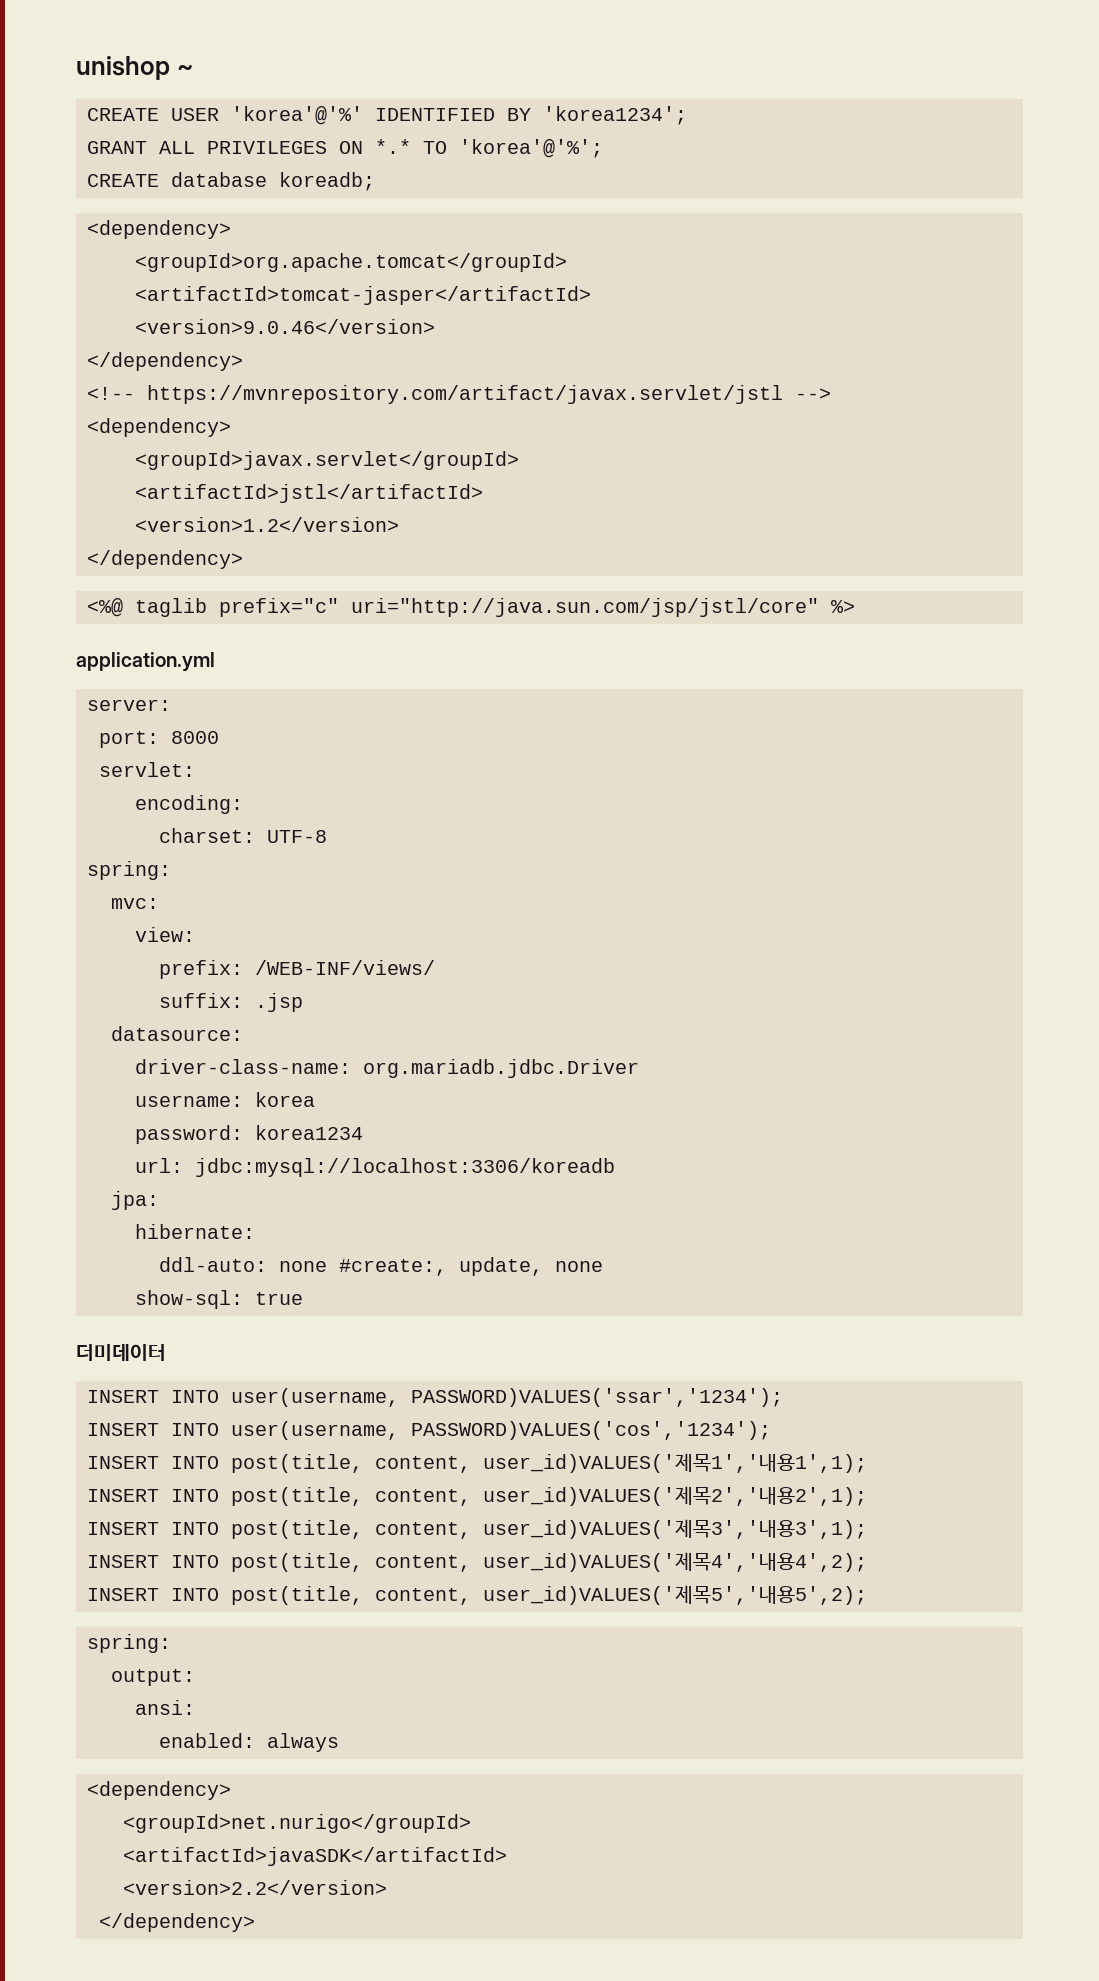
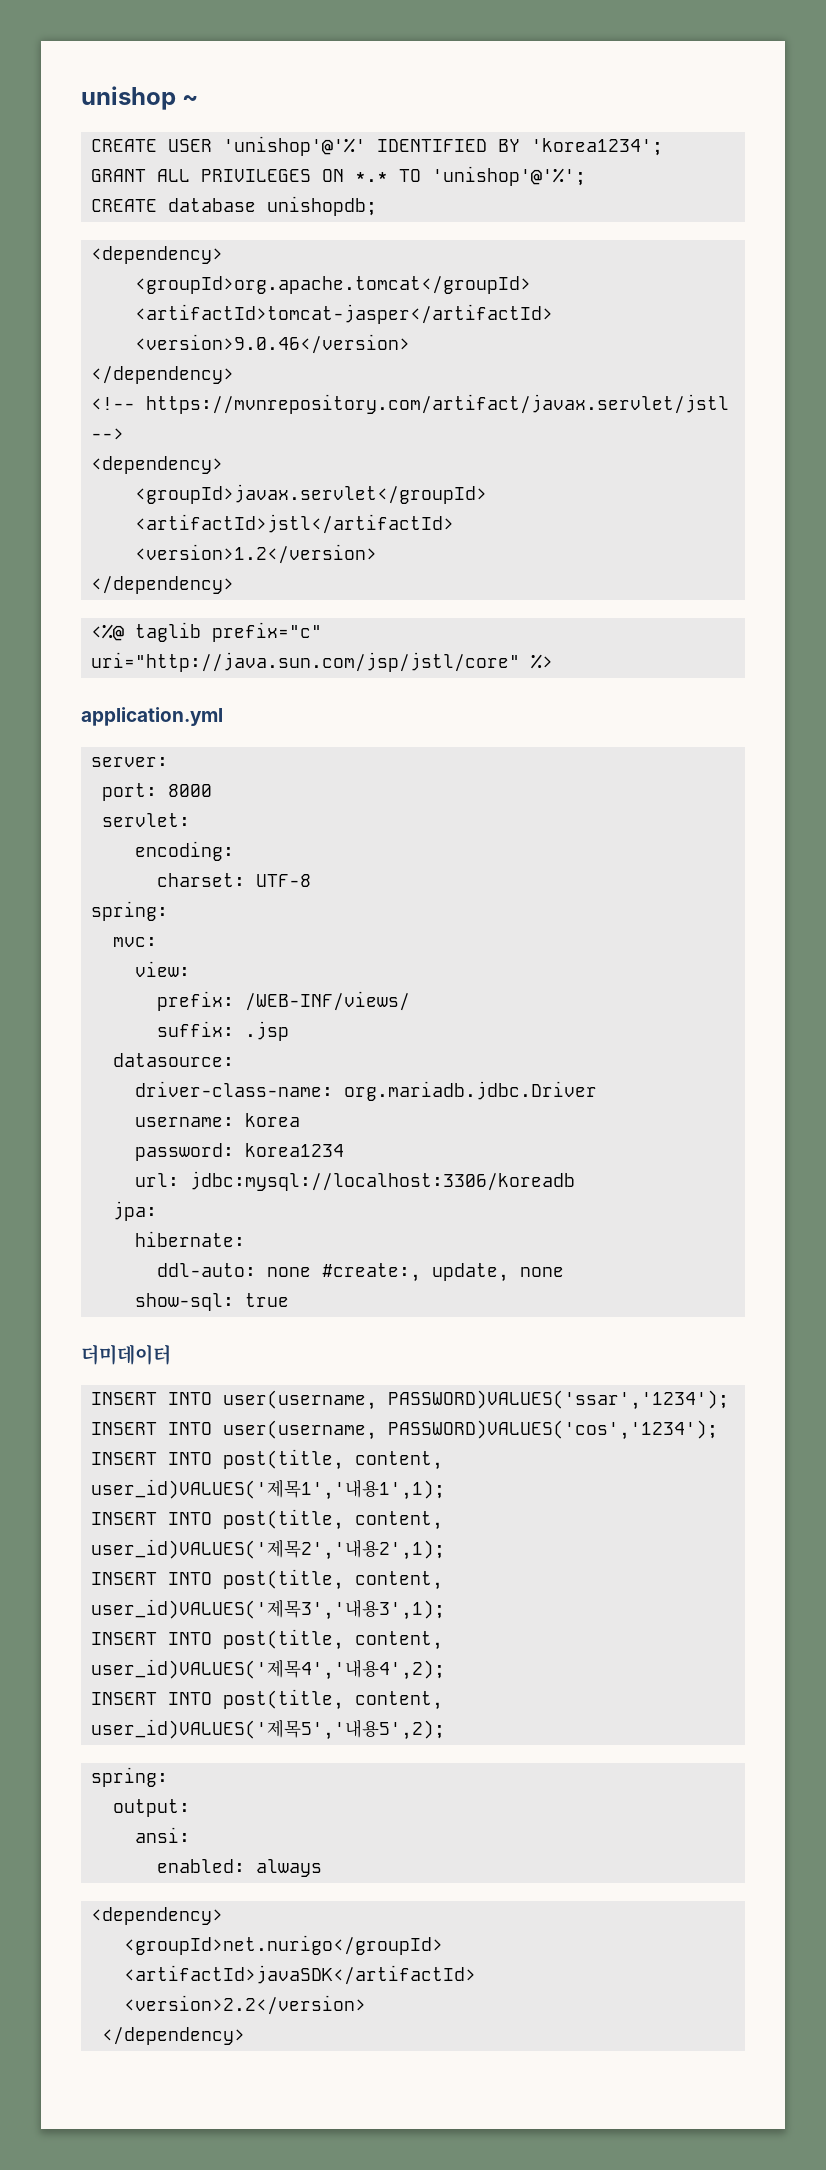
- CREATE USER 'korea'@'%' IDENTIFIED BY 'korea1234';
+ CREATE USER 'unishop'@'%' IDENTIFIED BY 'korea1234';
- GRANT ALL PRIVILEGES ON *.* TO 'korea'@'%';
+ GRANT ALL PRIVILEGES ON *.* TO 'unishop'@'%';
- CREATE database koreadb;
+ CREATE database unishopdb;

